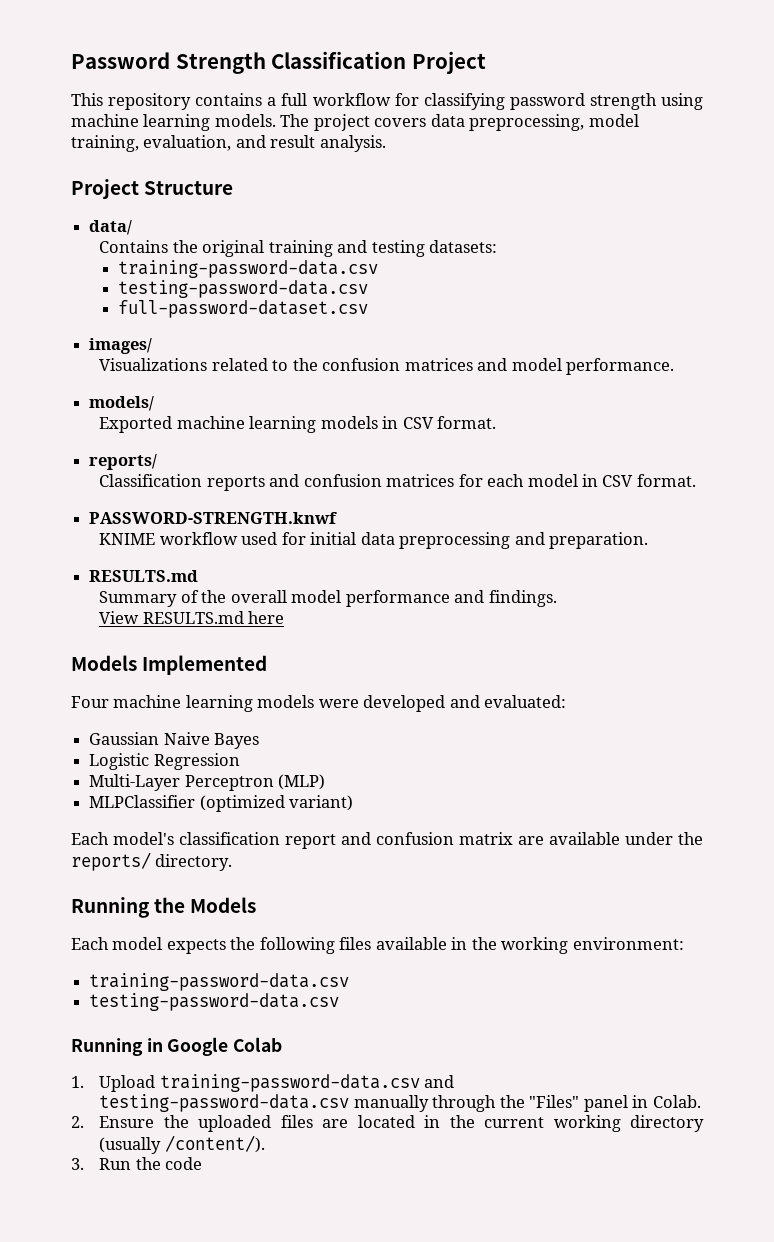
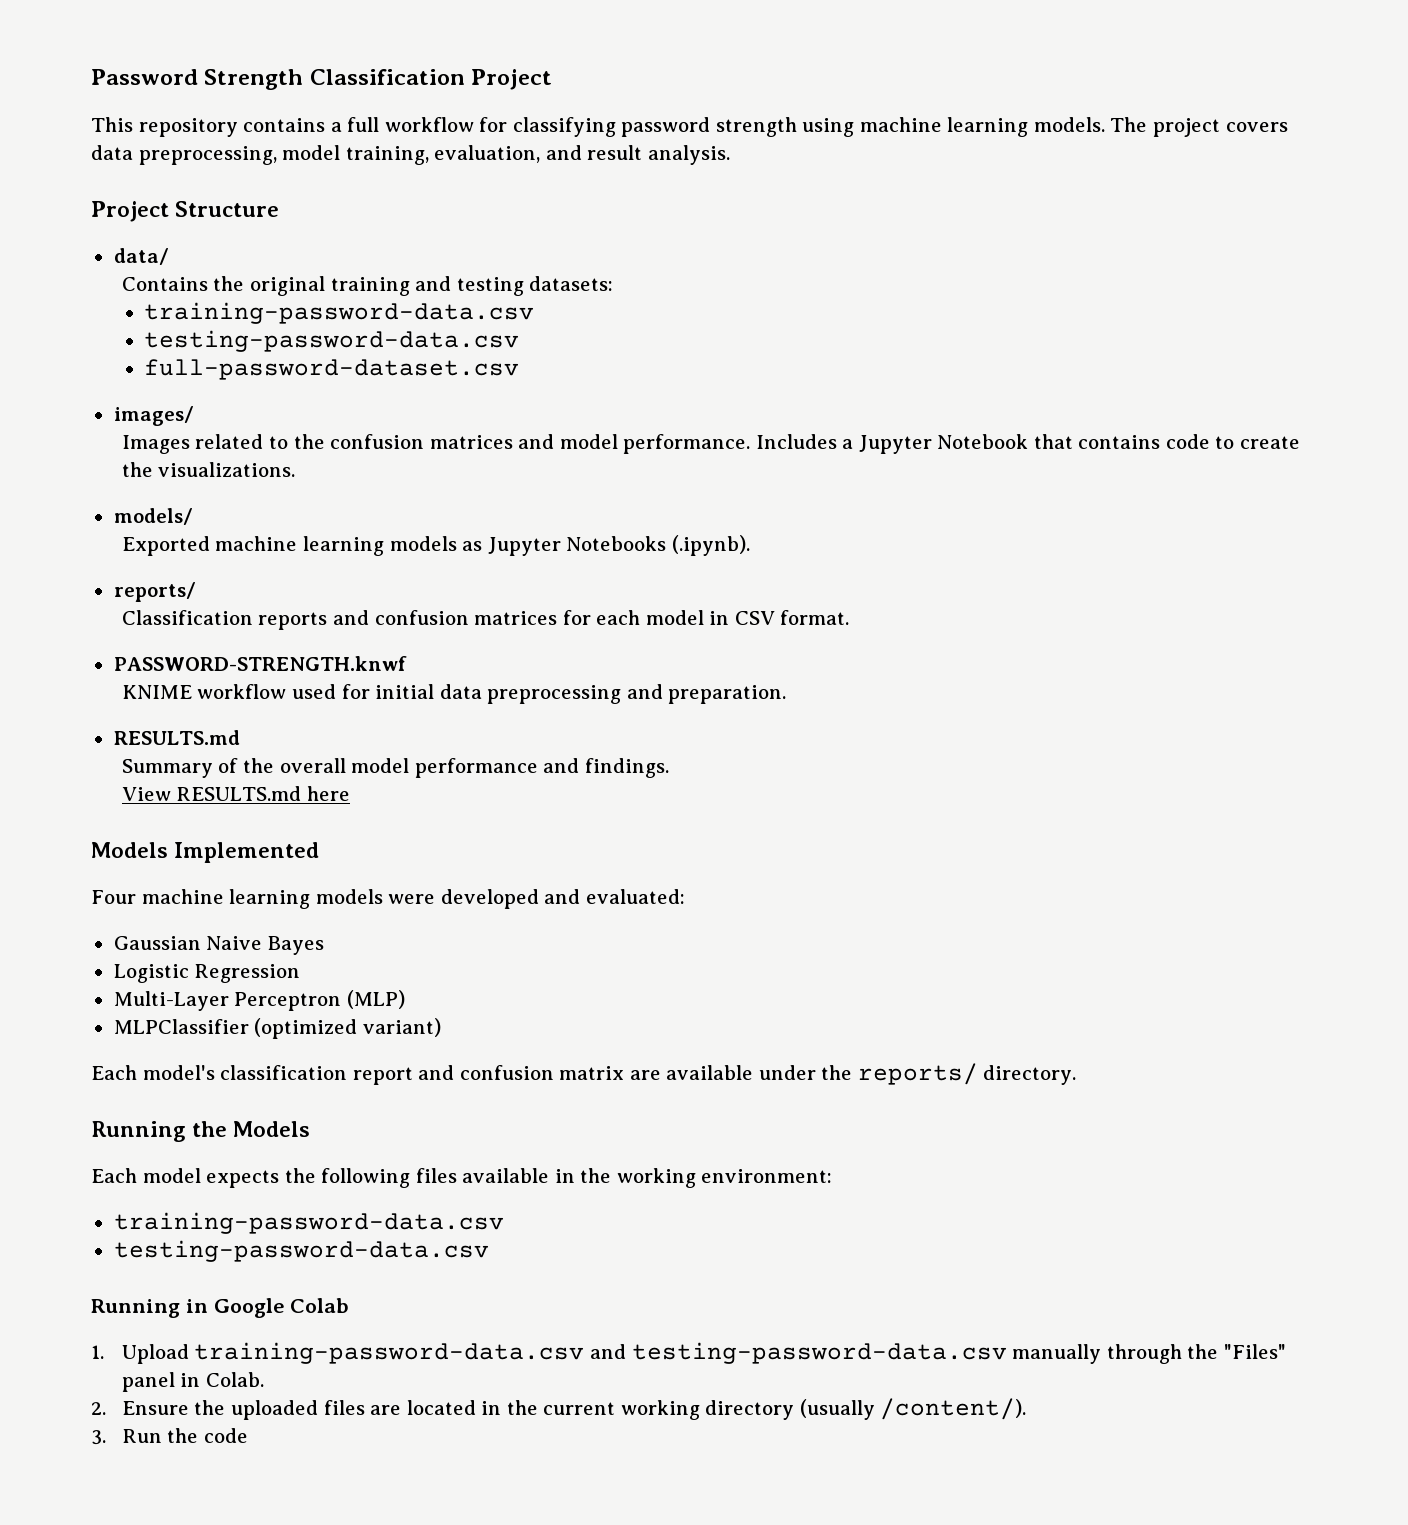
- Visualizations related to the confusion matrices and model performance.
+ Images related to the confusion matrices and model performance. Includes a Jupyter Notebook that contains code to create the visualizations.
- Exported machine learning models in CSV format.
+ Exported machine learning models as Jupyter Notebooks (.ipynb).

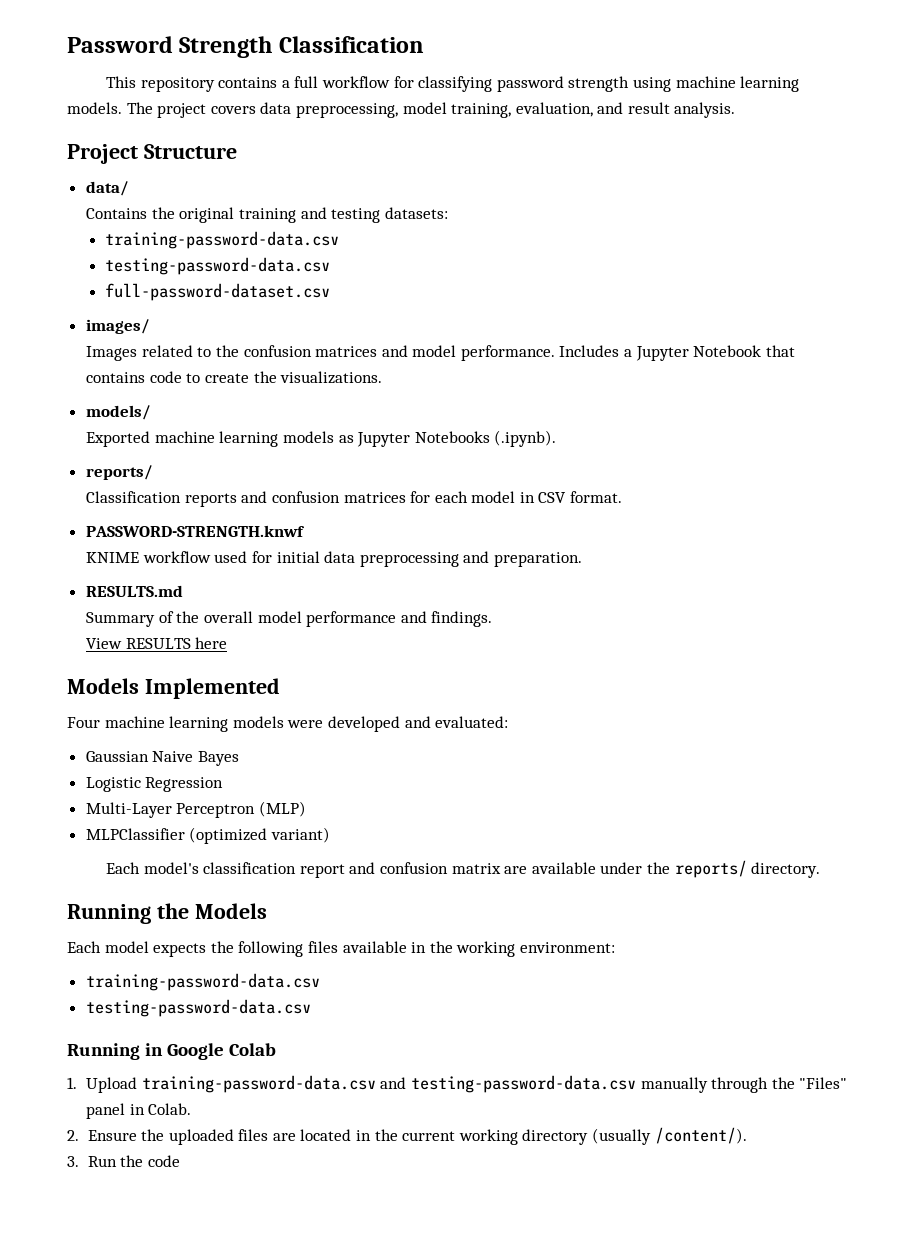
- Password Strength Classification Project
+ Password Strength Classification
- View RESULTS.md here
+ View RESULTS here

